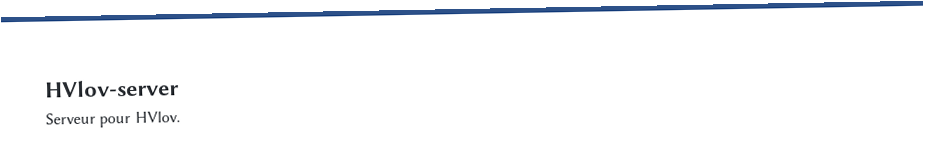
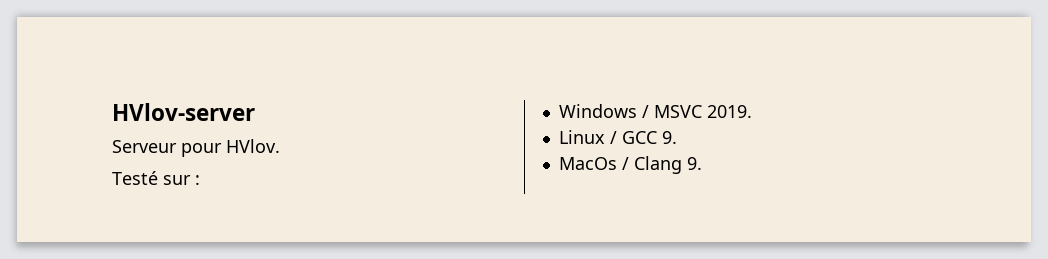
+ Testé sur :
+ Windows / MSVC 2019.
+ Linux / GCC 9.
+ MacOs / Clang 9.

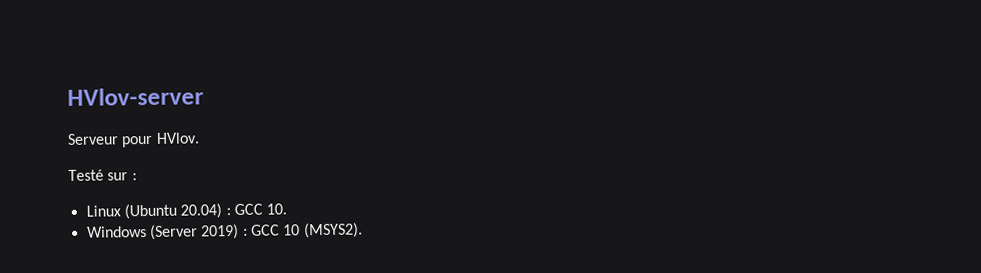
- Windows / MSVC 2019.
- Linux / GCC 9.
- MacOs / Clang 9.
+ Linux (Ubuntu 20.04) : GCC 10.
+ Windows (Server 2019) : GCC 10 (MSYS2).

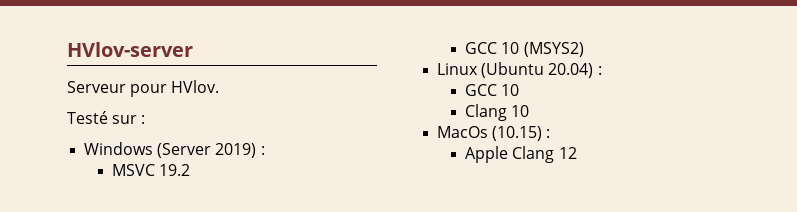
- Linux (Ubuntu 20.04) : GCC 10.
- Windows (Server 2019) : GCC 10 (MSYS2).
+ Windows (Server 2019) :
+ MSVC 19.2
+ GCC 10 (MSYS2)
+ Linux (Ubuntu 20.04) :
+ GCC 10
+ Clang 10
+ MacOs (10.15) :
+ Apple Clang 12

